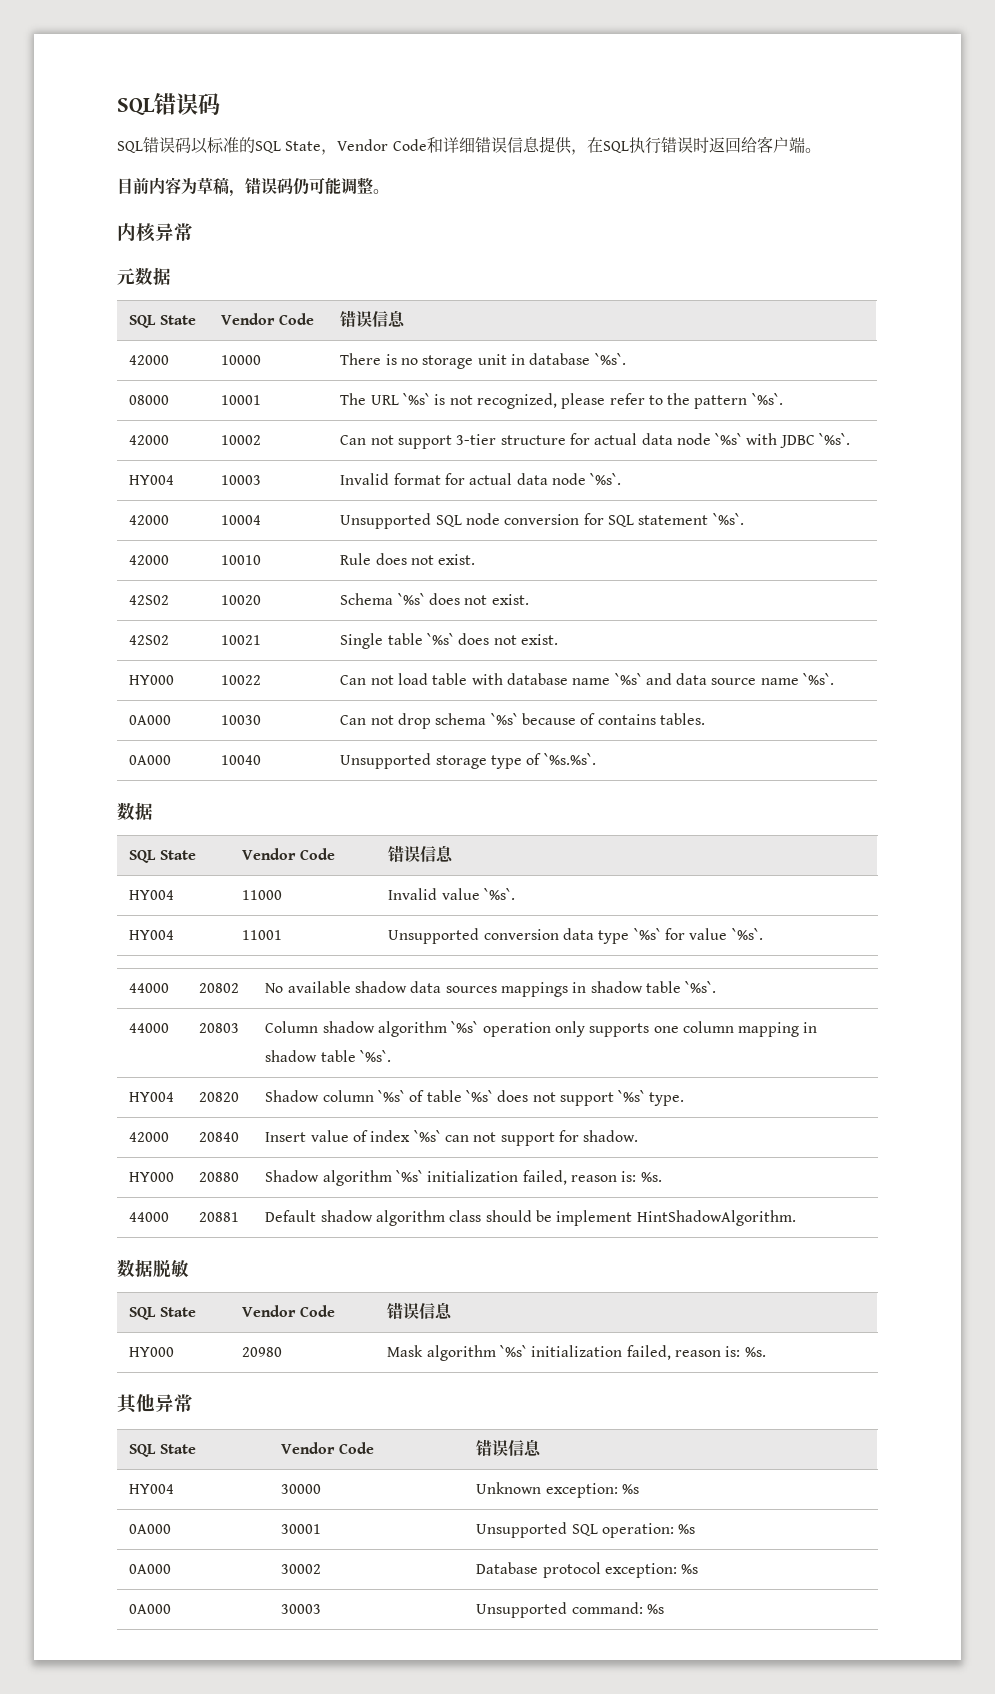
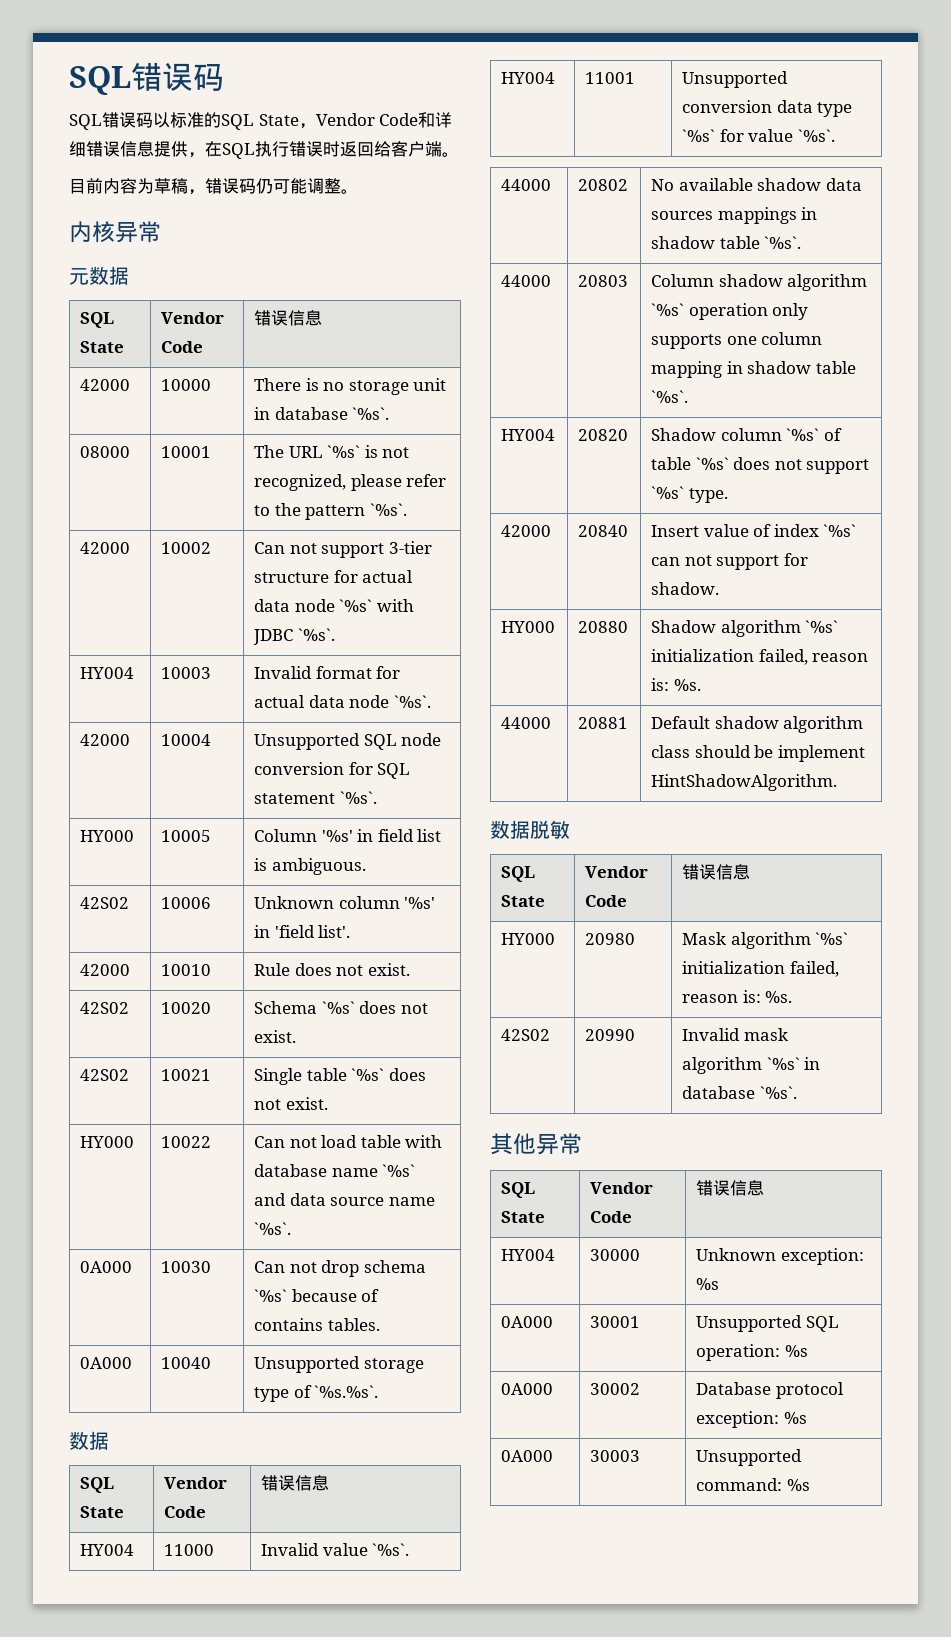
+ HY000 | 10005 | Column '%s' in field list is ambiguous.
+ 42S02 | 10006 | Unknown column '%s' in 'field list'.
+ 42S02 | 20990 | Invalid mask algorithm `%s` in database `%s`.

